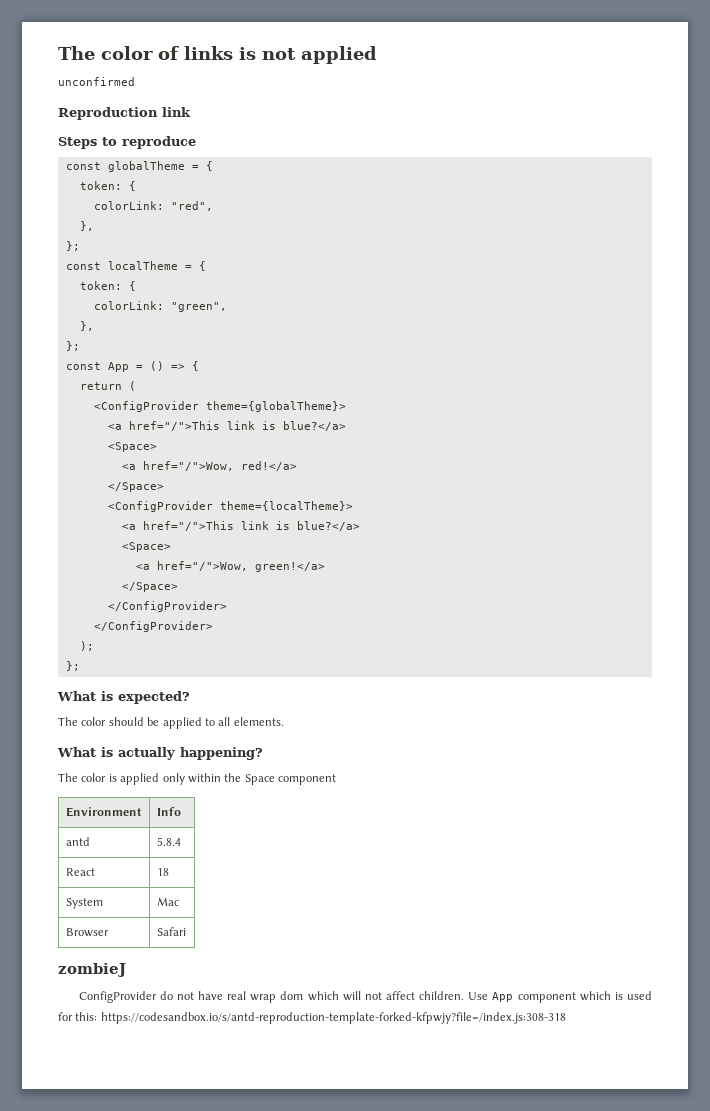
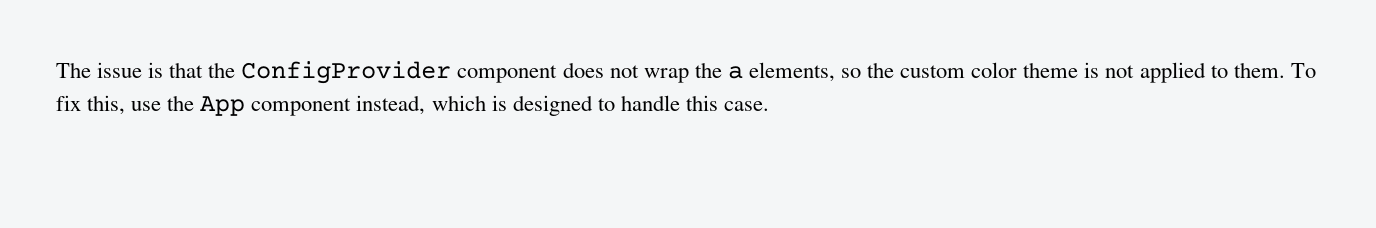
- The color of links is not applied
- unconfirmed
- Reproduction link
- Steps to reproduce
- const globalTheme = {
- token: {
- colorLink: "red",
- },
- };
- const localTheme = {
- token: {
- colorLink: "green",
- },
- };
- const App = () => {
- return (
- <ConfigProvider theme={globalTheme}>
- <a href="/">This link is blue?</a>
- <Space>
- <a href="/">Wow, red!</a>
- </Space>
- <ConfigProvider theme={localTheme}>
- <a href="/">This link is blue?</a>
- <Space>
- <a href="/">Wow, green!</a>
- </Space>
- </ConfigProvider>
- </ConfigProvider>
- );
- };
- What is expected?
- The color should be applied to all elements.
- What is actually happening?
- The color is applied only within the Space component
- Environment | Info
- antd | 5.8.4
- React | 18
- System | Mac
- Browser | Safari
- zombieJ
- ConfigProvider do not have real wrap dom which will not affect children. Use App component which is used for this: https://codesandbox.io/s/antd-reproduction-template-forked-kfpwjy?file=/index.js:308-318
+ The issue is that the ConfigProvider component does not wrap the a elements, so the custom color theme is not applied to them. To fix this, use the App component instead, which is designed to handle this case.

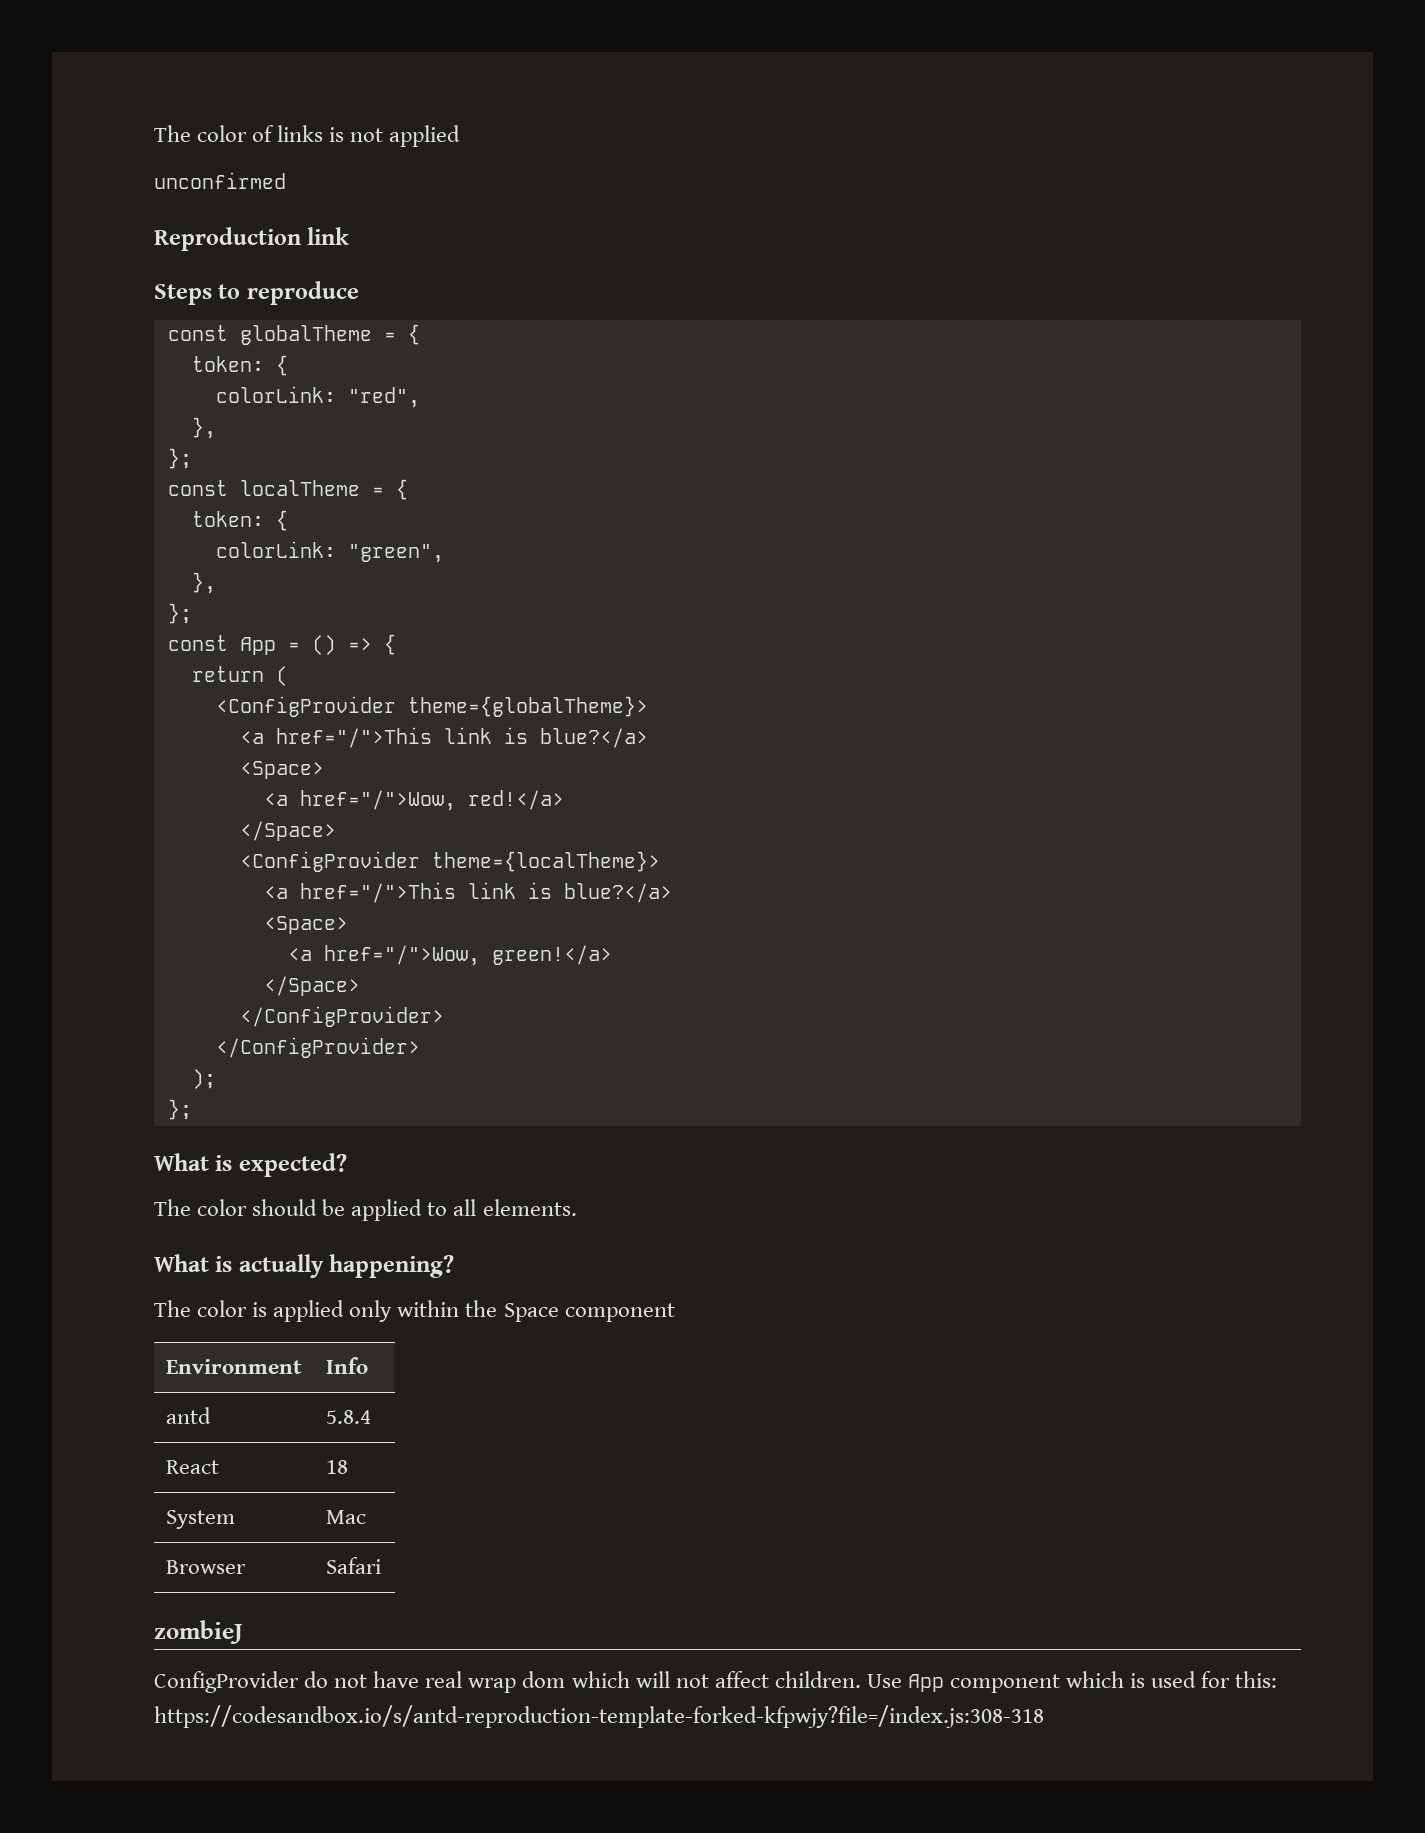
- The issue is that the ConfigProvider component does not wrap the a elements, so the custom color theme is not applied to them. To fix this, use the App component instead, which is designed to handle this case.
+ The color of links is not applied
+ unconfirmed
+ Reproduction link
+ Steps to reproduce
+ const globalTheme = {
+ token: {
+ colorLink: "red",
+ },
+ };
+ const localTheme = {
+ token: {
+ colorLink: "green",
+ },
+ };
+ const App = () => {
+ return (
+ <ConfigProvider theme={globalTheme}>
+ <a href="/">This link is blue?</a>
+ <Space>
+ <a href="/">Wow, red!</a>
+ </Space>
+ <ConfigProvider theme={localTheme}>
+ <a href="/">This link is blue?</a>
+ <Space>
+ <a href="/">Wow, green!</a>
+ </Space>
+ </ConfigProvider>
+ </ConfigProvider>
+ );
+ };
+ What is expected?
+ The color should be applied to all elements.
+ What is actually happening?
+ The color is applied only within the Space component
+ Environment | Info
+ antd | 5.8.4
+ React | 18
+ System | Mac
+ Browser | Safari
+ zombieJ
+ ConfigProvider do not have real wrap dom which will not affect children. Use App component which is used for this: https://codesandbox.io/s/antd-reproduction-template-forked-kfpwjy?file=/index.js:308-318

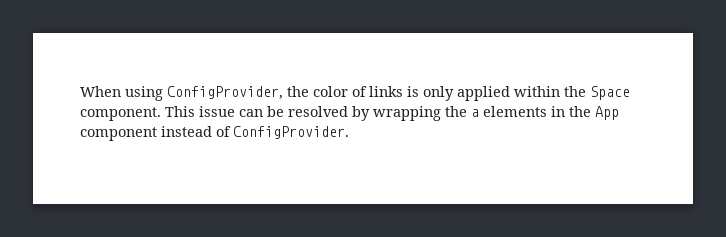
- The color of links is not applied
- unconfirmed
- Reproduction link
- Steps to reproduce
- const globalTheme = {
- token: {
- colorLink: "red",
- },
- };
- const localTheme = {
- token: {
- colorLink: "green",
- },
- };
- const App = () => {
- return (
- <ConfigProvider theme={globalTheme}>
- <a href="/">This link is blue?</a>
- <Space>
- <a href="/">Wow, red!</a>
- </Space>
- <ConfigProvider theme={localTheme}>
- <a href="/">This link is blue?</a>
- <Space>
- <a href="/">Wow, green!</a>
- </Space>
- </ConfigProvider>
- </ConfigProvider>
- );
- };
- What is expected?
- The color should be applied to all elements.
- What is actually happening?
- The color is applied only within the Space component
- Environment | Info
- antd | 5.8.4
- React | 18
- System | Mac
- Browser | Safari
- zombieJ
- ConfigProvider do not have real wrap dom which will not affect children. Use App component which is used for this: https://codesandbox.io/s/antd-reproduction-template-forked-kfpwjy?file=/index.js:308-318
+ When using ConfigProvider, the color of links is only applied within the Space component. This issue can be resolved by wrapping the a elements in the App component instead of ConfigProvider.

